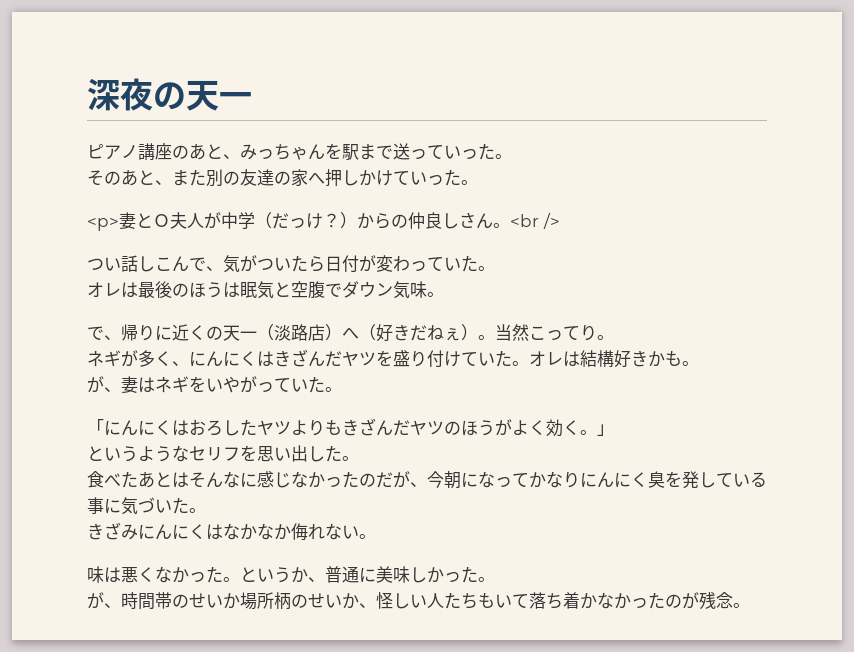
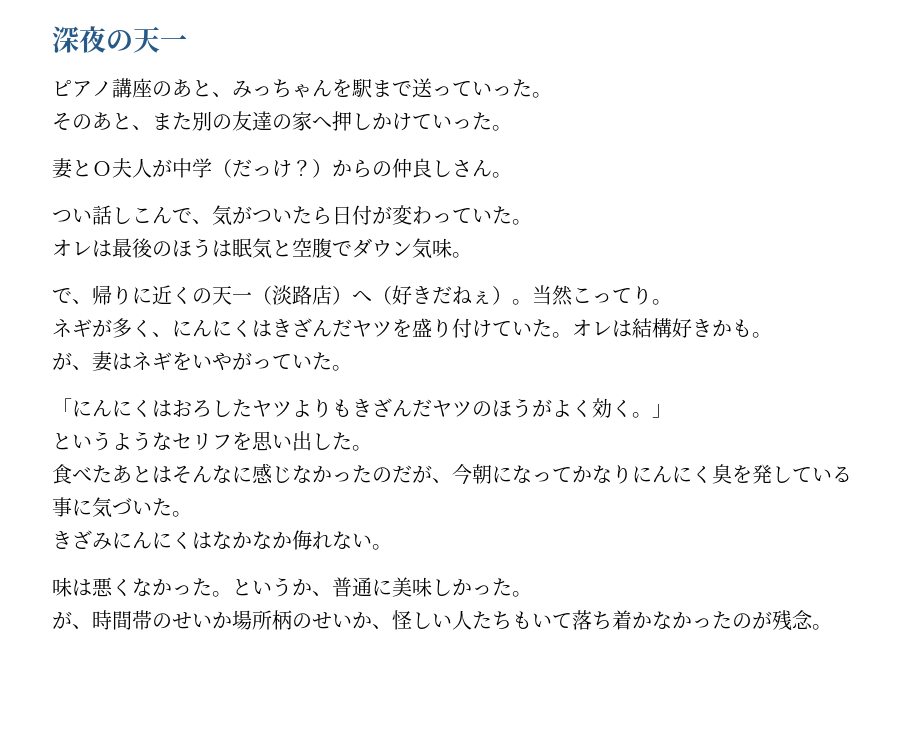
- <p>妻とＯ夫人が中学（だっけ？）からの仲良しさん。<br />
+ 妻とＯ夫人が中学（だっけ？）からの仲良しさん。

